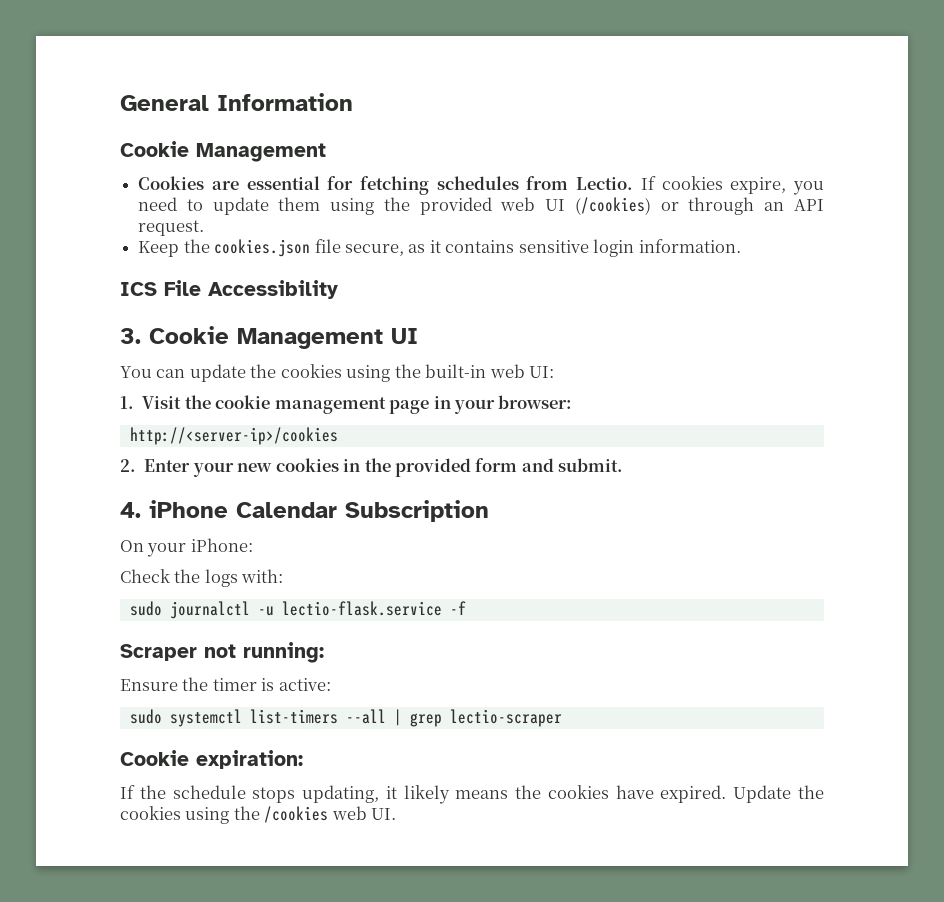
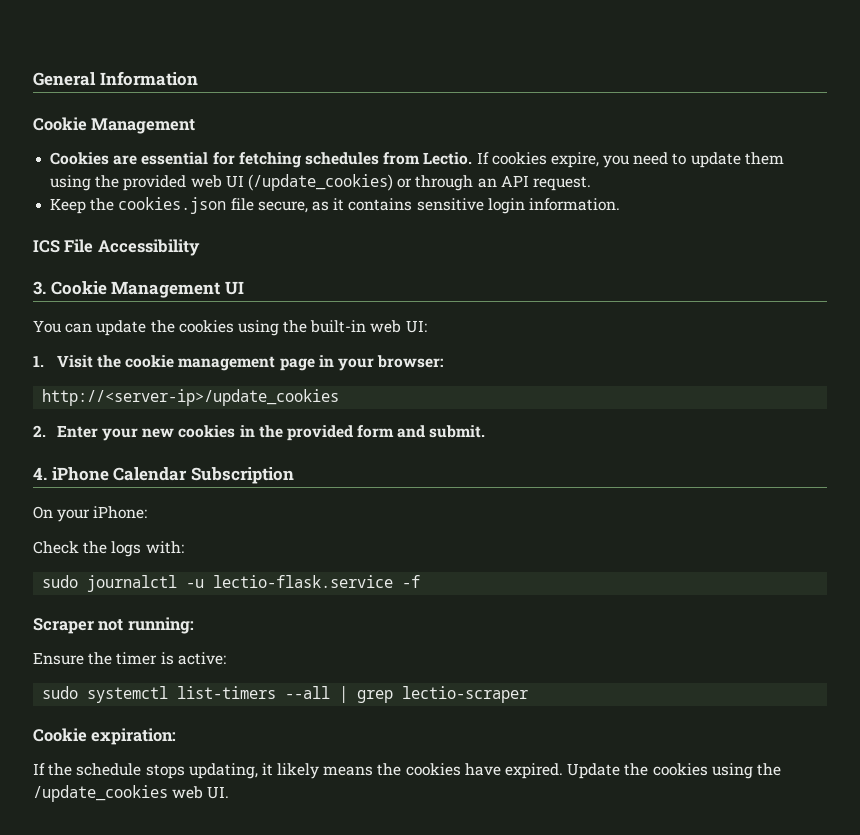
- If cookies expire, you need to update them using the provided web UI (/cookies) or through an API request.
+ If cookies expire, you need to update them using the provided web UI (/update_cookies) or through an API request.
- http://<server-ip>/cookies
+ http://<server-ip>/update_cookies
- Update the cookies using the /cookies web UI.
+ Update the cookies using the /update_cookies web UI.

